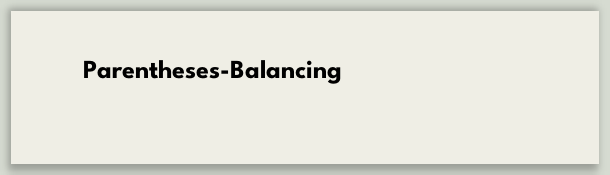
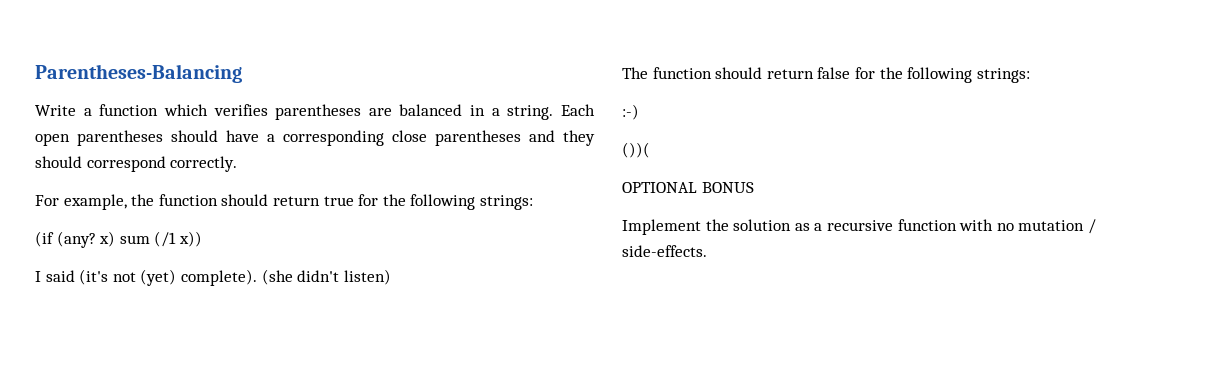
+ Write a function which verifies parentheses are balanced in a string. Each open parentheses should have a corresponding close parentheses and they should correspond correctly.
+ For example, the function should return true for the following strings:
+ (if (any? x) sum (/1 x))
+ I said (it's not (yet) complete). (she didn't listen)
+ The function should return false for the following strings:
+ :-)
+ ())(
+ OPTIONAL BONUS
+ Implement the solution as a recursive function with no mutation / side-effects.

